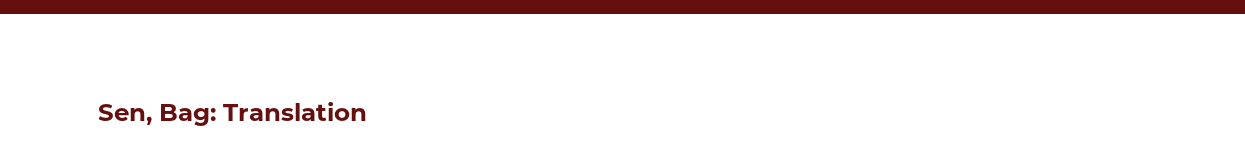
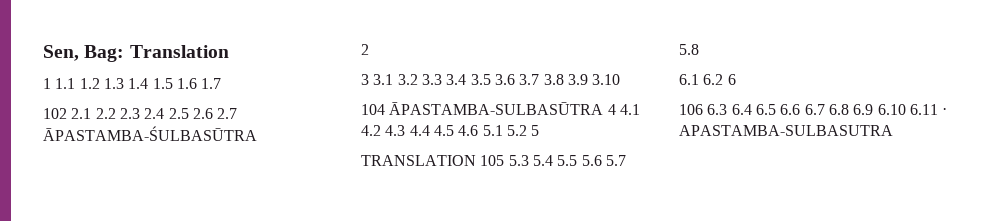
+ 1 1.1 1.2 1.3 1.4 1.5 1.6 1.7
+ 102 2.1 2.2 2.3 2.4 2.5 2.6 2.7 ĀPASTAMBA-ŚULBASŪTRA
+ 2
+ 3 3.1 3.2 3.3 3.4 3.5 3.6 3.7 3.8 3.9 3.10
+ 104 ĀPASTAMBA-SULBASŪTRA 4 4.1 4.2 4.3 4.4 4.5 4.6 5.1 5.2 5
+ TRANSLATION 105 5.3 5.4 5.5 5.6 5.7 5.8
+ 6.1 6.2 6
+ 106 6.3 6.4 6.5 6.6 6.7 6.8 6.9 6.10 6.11 · APASTAMBA-SULBASUTRA

